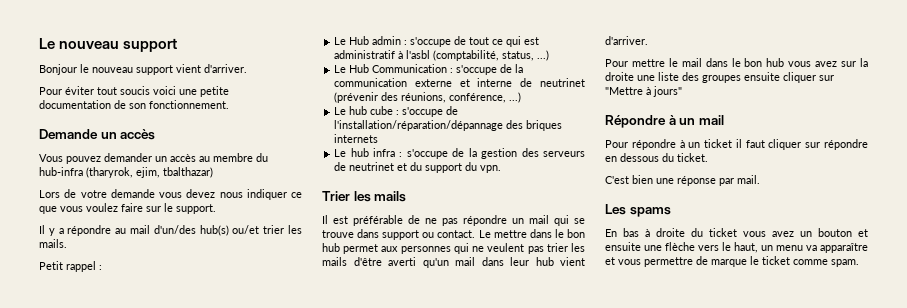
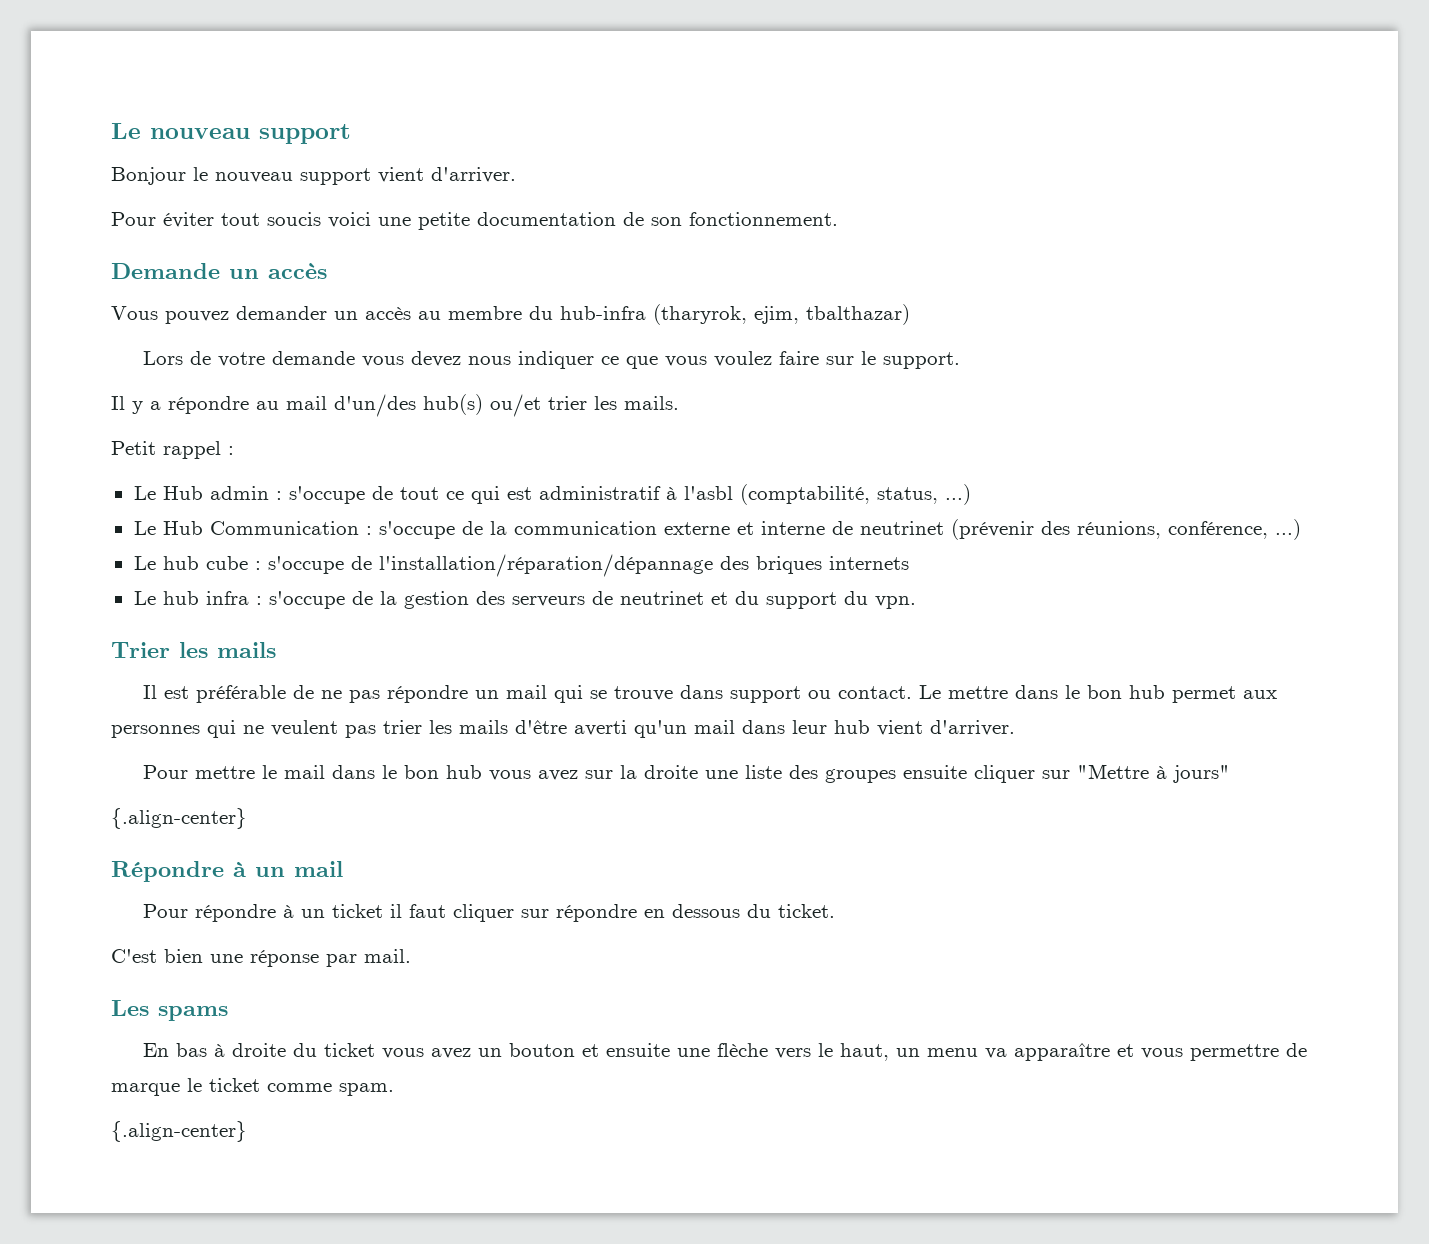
  Pour mettre le mail dans le bon hub vous avez sur la droite une liste des groupes ensuite cliquer sur "Mettre à jours"
+ {.align-center}
  En bas à droite du ticket vous avez un bouton et ensuite une flèche vers le haut, un menu va apparaître et vous permettre de marque le ticket comme spam.
+ {.align-center}

